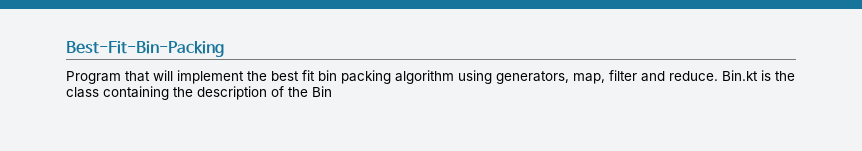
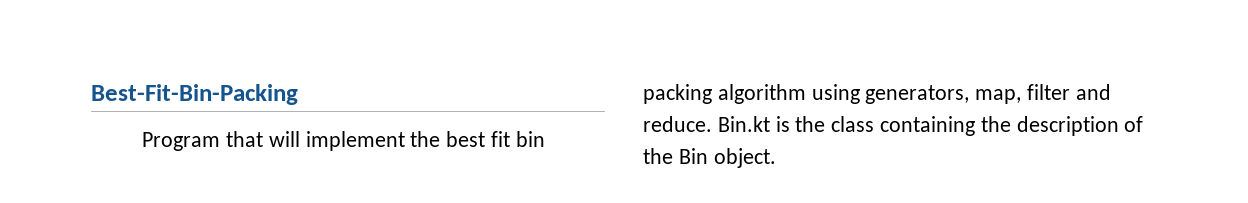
- Bin.kt is the class containing the description of the Bin
+ Bin.kt is the class containing the description of the Bin object.

